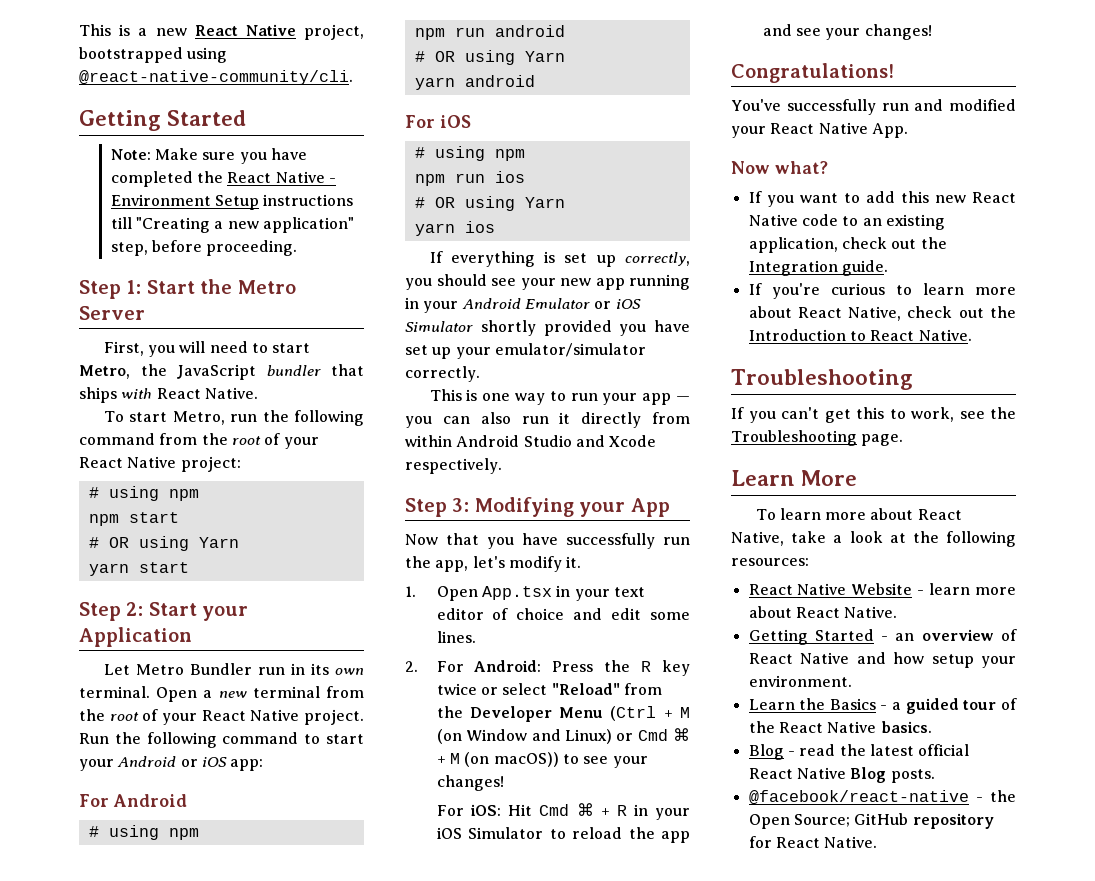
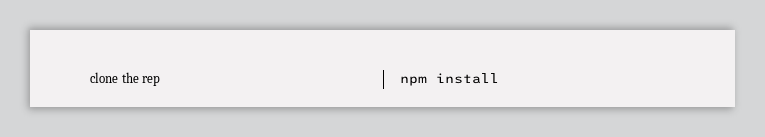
- This is a new React Native project, bootstrapped using @react-native-community/cli.
- Getting Started
- Note: Make sure you have completed the React Native - Environment Setup instructions till "Creating a new application" step, before proceeding.
- Step 1: Start the Metro Server
- First, you will need to start Metro, the JavaScript bundler that ships with React Native.
- To start Metro, run the following command from the root of your React Native project:
- # using npm
- npm start
- # OR using Yarn
- yarn start
- Step 2: Start your Application
- Let Metro Bundler run in its own terminal. Open a new terminal from the root of your React Native project. Run the following command to start your Android or iOS app:
- For Android
- # using npm
- npm run android
- # OR using Yarn
- yarn android
- For iOS
- # using npm
- npm run ios
- # OR using Yarn
- yarn ios
- If everything is set up correctly, you should see your new app running in your Android Emulator or iOS Simulator shortly provided you have set up your emulator/simulator correctly.
- This is one way to run your app — you can also run it directly from within Android Studio and Xcode respectively.
- Step 3: Modifying your App
- Now that you have successfully run the app, let's modify it.
- 1. Open App.tsx in your text editor of choice and edit some lines.
- 2. For Android: Press the R key twice or select "Reload" from the Developer Menu (Ctrl + M (on Window and Linux) or Cmd ⌘ + M (on macOS)) to see your changes!
- For iOS: Hit Cmd ⌘ + R in your iOS Simulator to reload the app and see your changes!
- Congratulations!
- You've successfully run and modified your React Native App.
- Now what?
- If you want to add this new React Native code to an existing application, check out the Integration guide.
- If you're curious to learn more about React Native, check out the Introduction to React Native.
- Troubleshooting
- If you can't get this to work, see the Troubleshooting page.
- Learn More
- To learn more about React Native, take a look at the following resources:
- React Native Website - learn more about React Native.
- Getting Started - an overview of React Native and how setup your environment.
- Learn the Basics - a guided tour of the React Native basics.
- Blog - read the latest official React Native Blog posts.
- @facebook/react-native - the Open Source; GitHub repository for React Native.
+ clone the rep
+ npm install

